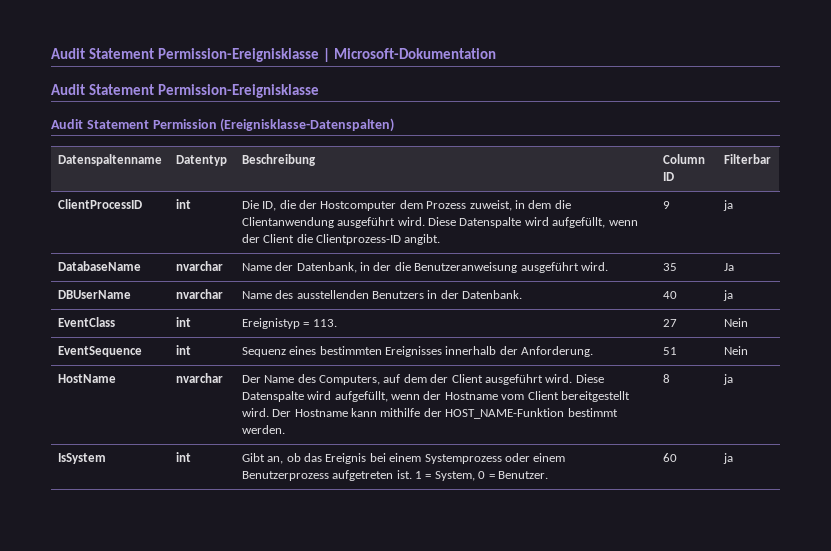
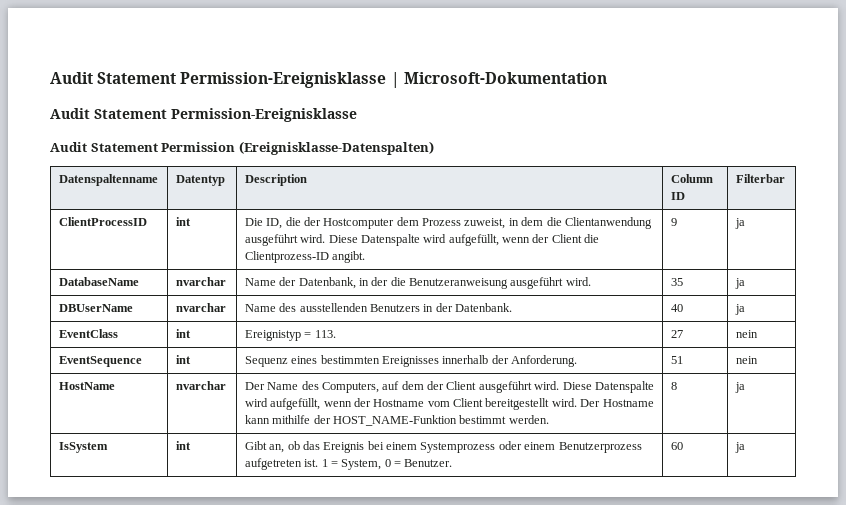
- Datenspaltenname | Datentyp | Beschreibung | Column ID | Filterbar
+ Datenspaltenname | Datentyp | Description | Column ID | Filterbar
- DatabaseName | nvarchar | Name der Datenbank, in der die Benutzeranweisung ausgeführt wird. | 35 | Ja
+ DatabaseName | nvarchar | Name der Datenbank, in der die Benutzeranweisung ausgeführt wird. | 35 | ja
- EventClass | int | Ereignistyp = 113. | 27 | Nein
+ EventClass | int | Ereignistyp = 113. | 27 | nein
- EventSequence | int | Sequenz eines bestimmten Ereignisses innerhalb der Anforderung. | 51 | Nein
+ EventSequence | int | Sequenz eines bestimmten Ereignisses innerhalb der Anforderung. | 51 | nein

